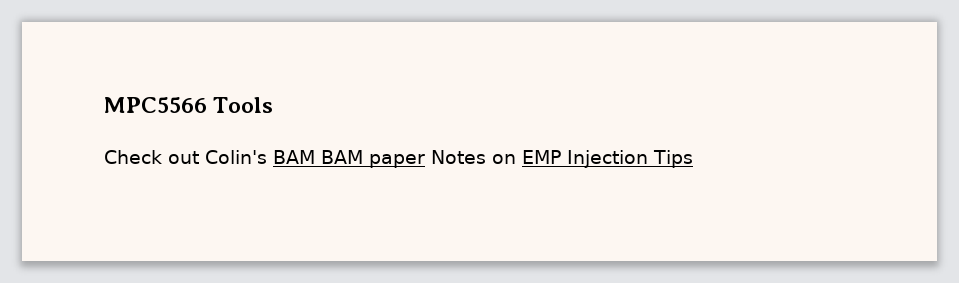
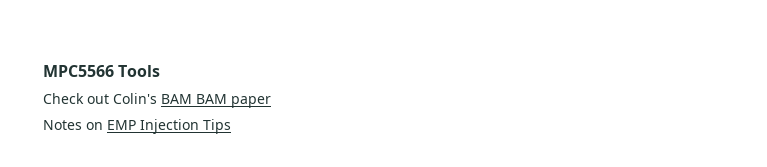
- Check out Colin's BAM BAM paper Notes on EMP Injection Tips
+ Check out Colin's BAM BAM paper
+ Notes on EMP Injection Tips

